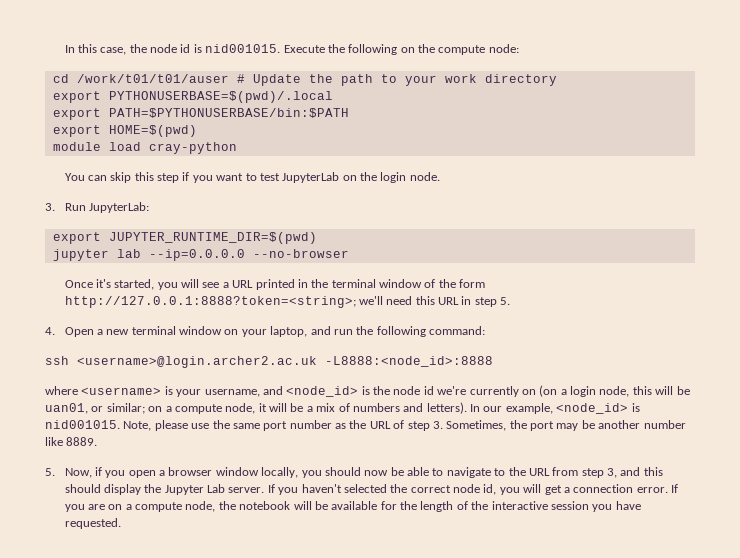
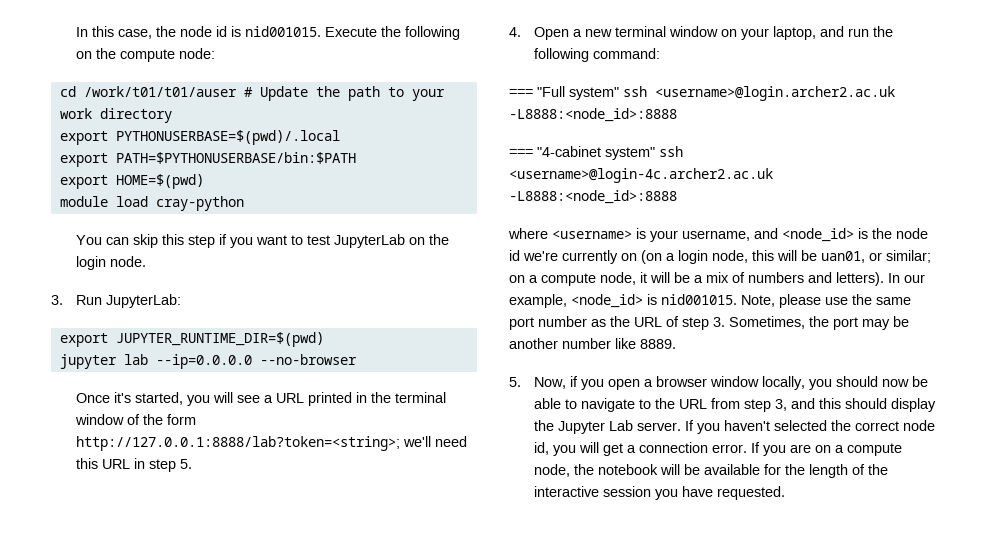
- Once it's started, you will see a URL printed in the terminal window of the form http://127.0.0.1:8888?token=<string>; we'll need this URL in step 5.
+ Once it's started, you will see a URL printed in the terminal window of the form http://127.0.0.1:8888/lab?token=<string>; we'll need this URL in step 5.
- ssh <username>@login.archer2.ac.uk -L8888:<node_id>:8888
+ === "Full system" ssh <username>@login.archer2.ac.uk -L8888:<node_id>:8888
+ === "4-cabinet system" ssh <username>@login-4c.archer2.ac.uk -L8888:<node_id>:8888

